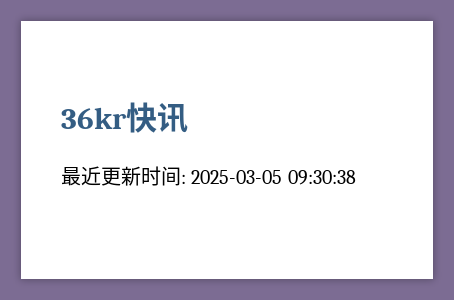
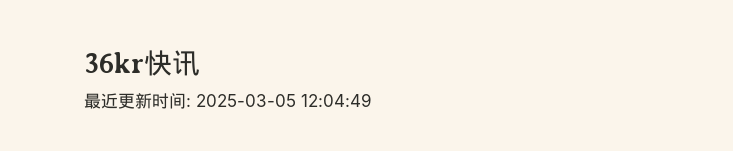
- 最近更新时间: 2025-03-05 09:30:38
+ 最近更新时间: 2025-03-05 12:04:49

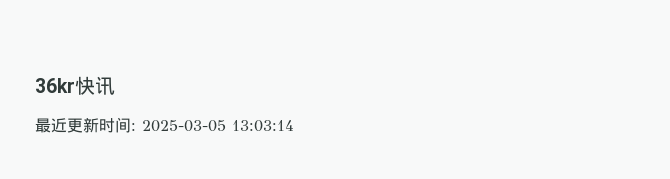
- 最近更新时间: 2025-03-05 12:04:49
+ 最近更新时间: 2025-03-05 13:03:14

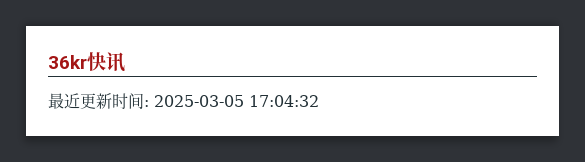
- 最近更新时间: 2025-03-05 13:03:14
+ 最近更新时间: 2025-03-05 17:04:32

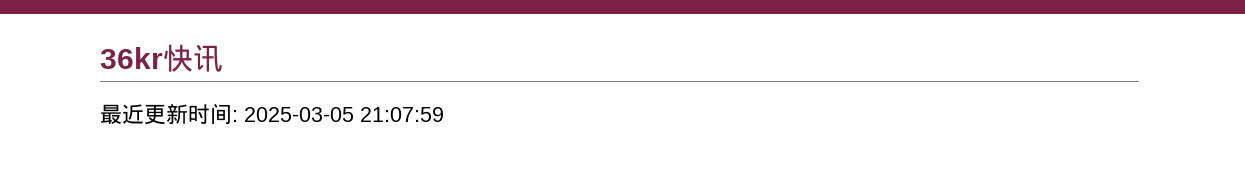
- 最近更新时间: 2025-03-05 17:04:32
+ 最近更新时间: 2025-03-05 21:07:59

